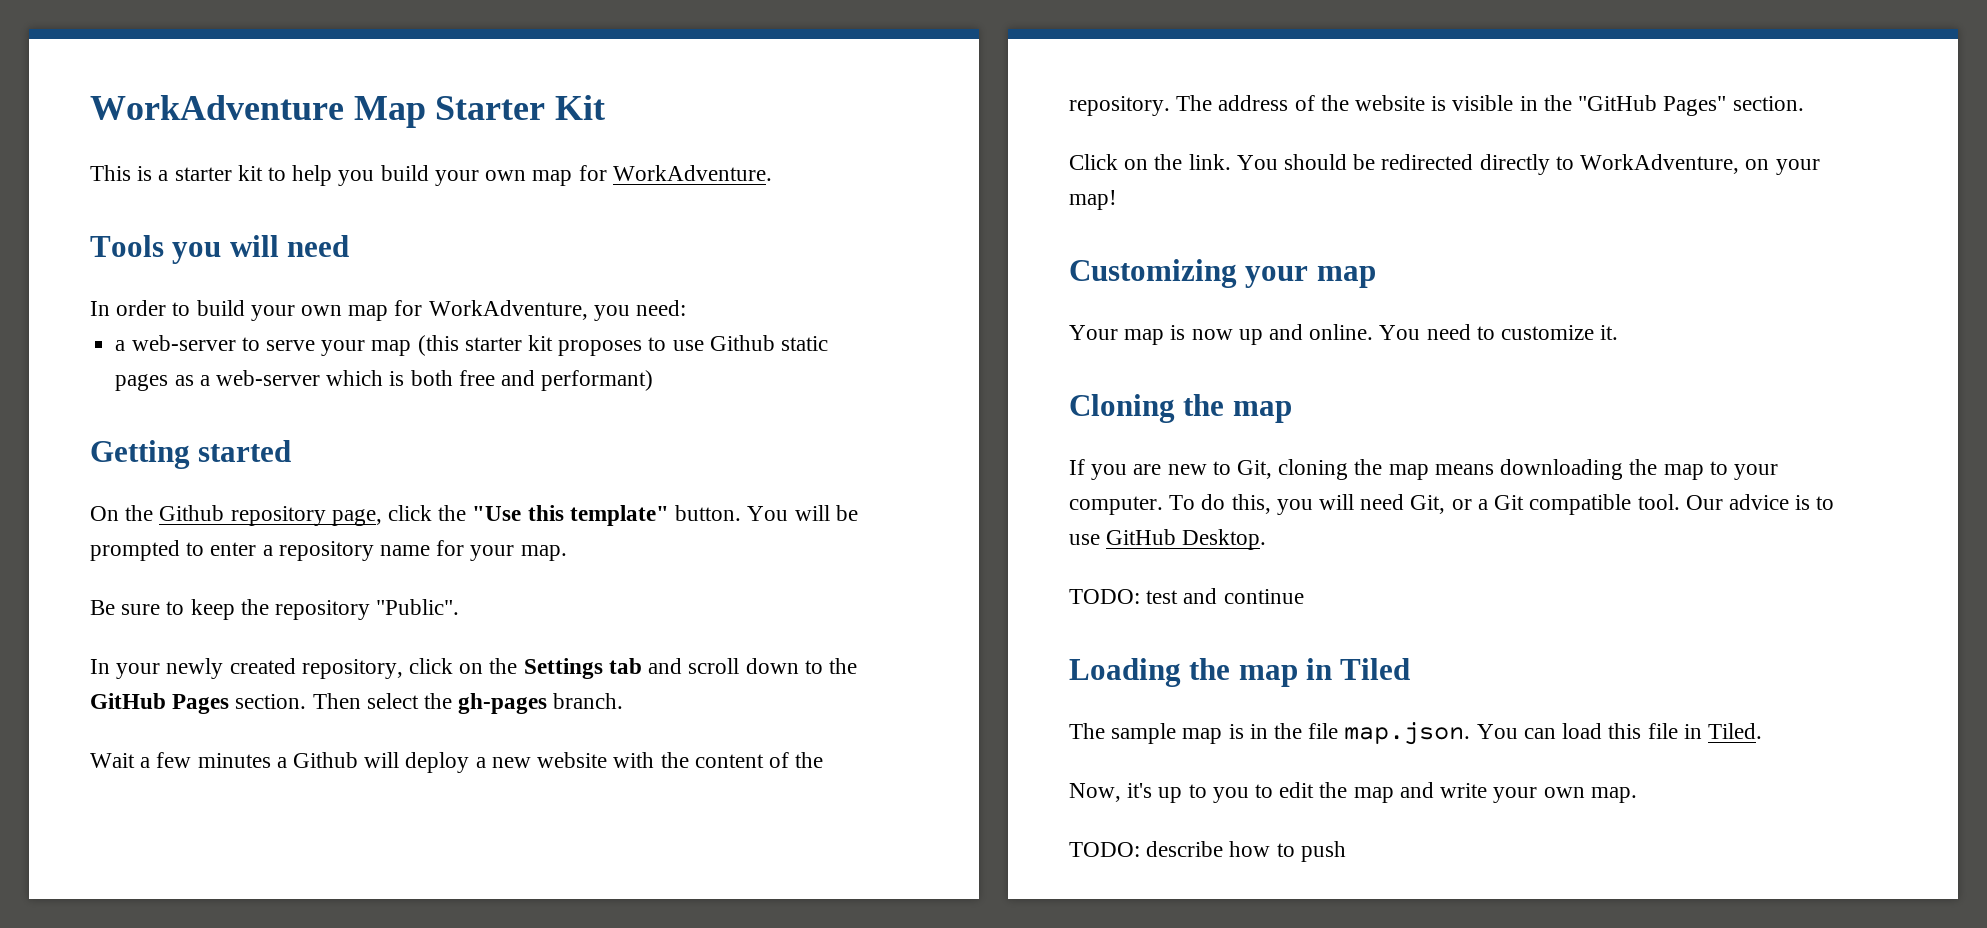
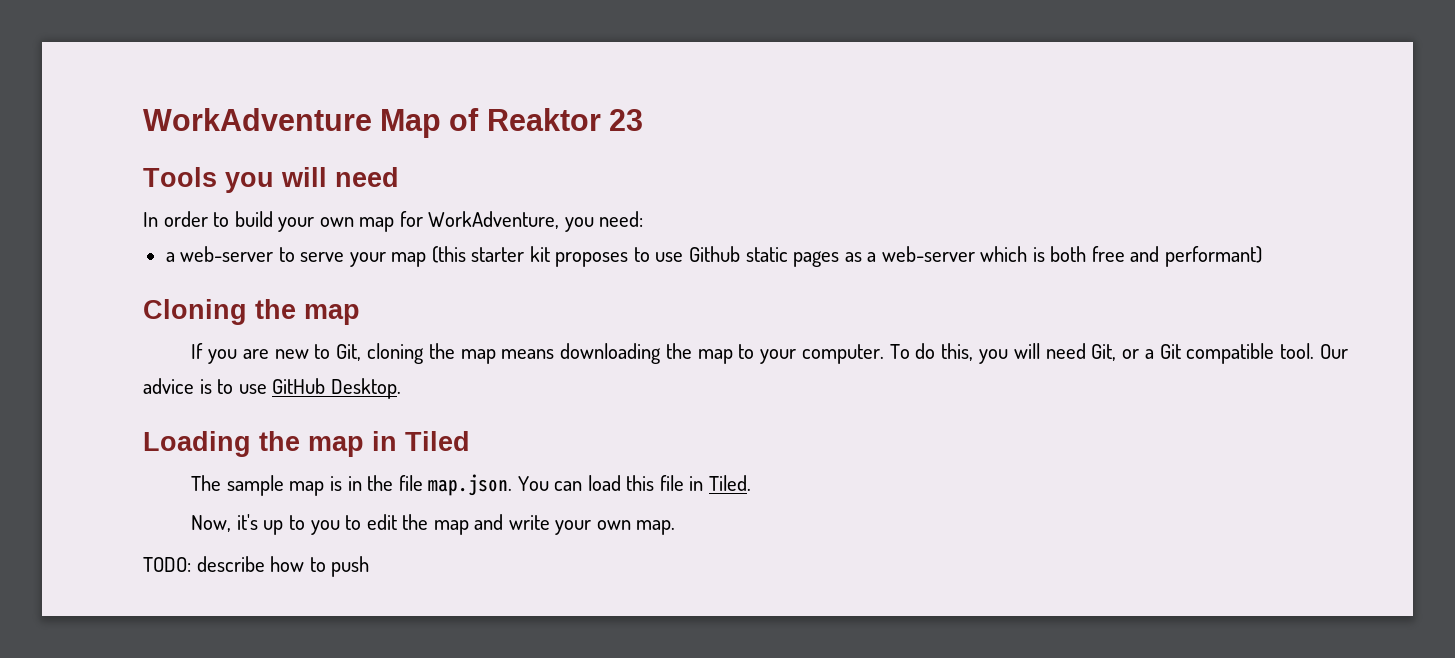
- WorkAdventure Map Starter Kit
- This is a starter kit to help you build your own map for WorkAdventure.
+ WorkAdventure Map of Reaktor 23
- Getting started
- On the Github repository page, click the "Use this template" button. You will be prompted to enter a repository name for your map.
- Be sure to keep the repository "Public".
- In your newly created repository, click on the Settings tab and scroll down to the GitHub Pages section. Then select the gh-pages branch.
- Wait a few minutes a Github will deploy a new website with the content of the repository. The address of the website is visible in the "GitHub Pages" section.
- Click on the link. You should be redirected directly to WorkAdventure, on your map!
- Customizing your map
- Your map is now up and online. You need to customize it.
- TODO: test and continue

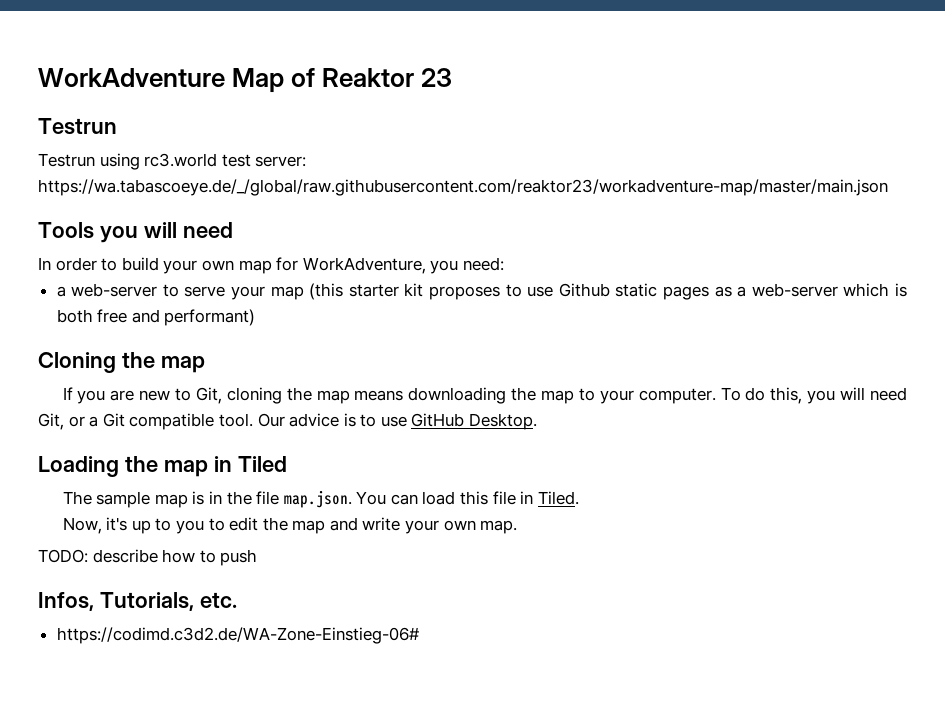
  WorkAdventure Map of Reaktor 23
+ Testrun
+ Testrun using rc3.world test server: https://wa.tabascoeye.de/_/global/raw.githubusercontent.com/reaktor23/workadventure-map/master/main.json
+ Infos, Tutorials, etc.
+ https://codimd.c3d2.de/WA-Zone-Einstieg-06#

